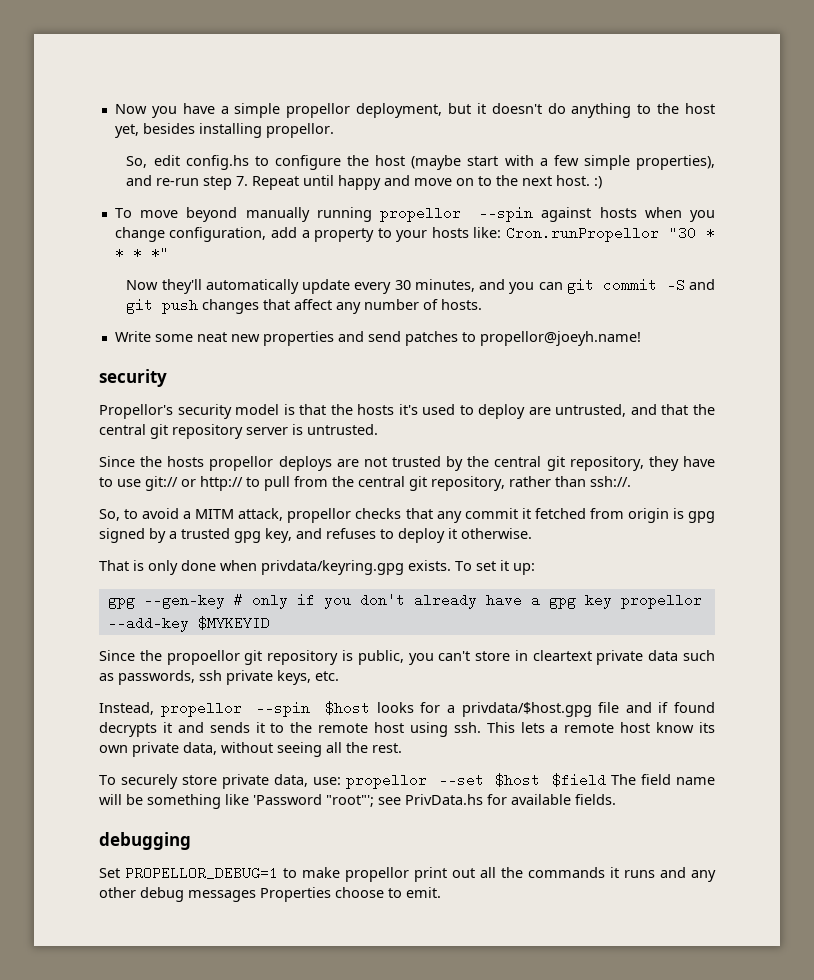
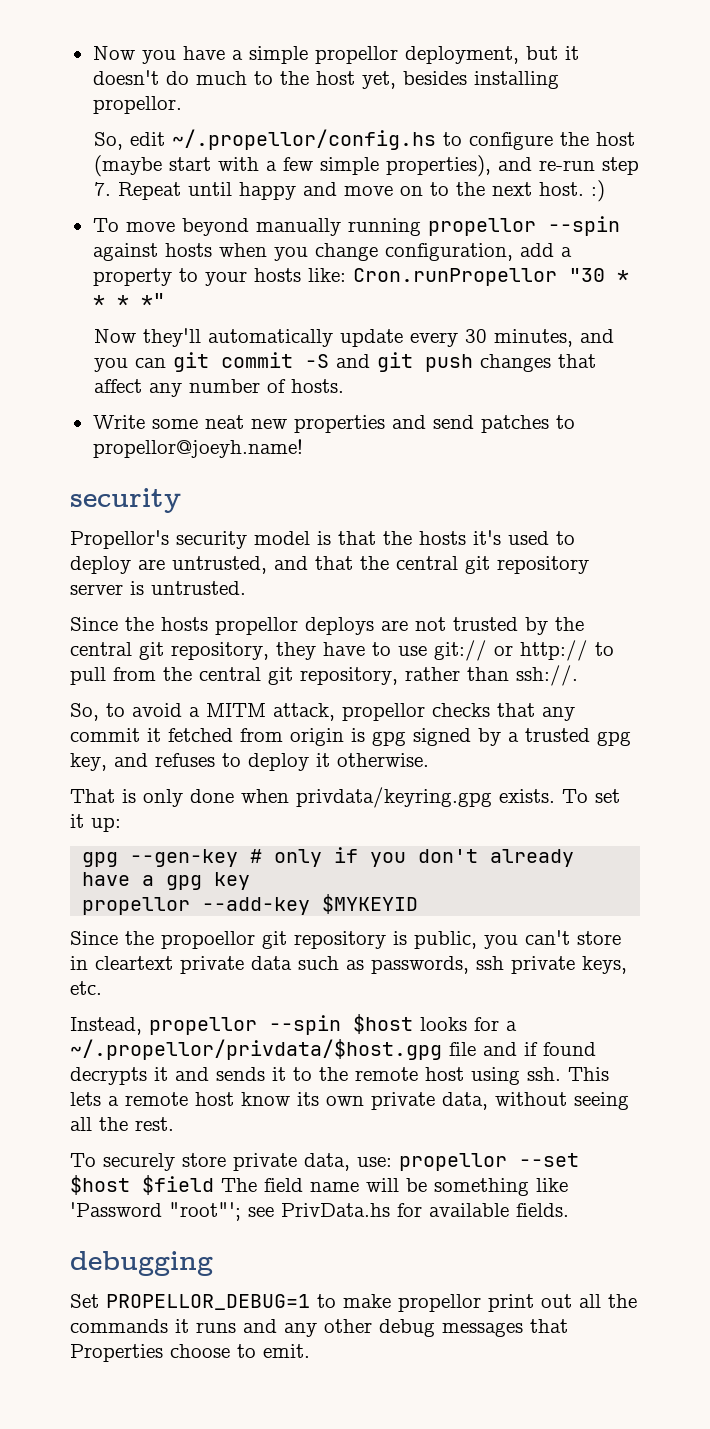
- Now you have a simple propellor deployment, but it doesn't do anything to the host yet, besides installing propellor.
+ Now you have a simple propellor deployment, but it doesn't do much to the host yet, besides installing propellor.
- So, edit config.hs to configure the host (maybe start with a few simple properties), and re-run step 7. Repeat until happy and move on to the next host. :)
+ So, edit ~/.propellor/config.hs to configure the host (maybe start with a few simple properties), and re-run step 7. Repeat until happy and move on to the next host. :)
- gpg --gen-key # only if you don't already have a gpg key propellor --add-key $MYKEYID
+ gpg --gen-key # only if you don't already have a gpg key
+ propellor --add-key $MYKEYID
- Instead, propellor --spin $host looks for a privdata/$host.gpg file and if found decrypts it and sends it to the remote host using ssh.
+ Instead, propellor --spin $host looks for a ~/.propellor/privdata/$host.gpg file and if found decrypts it and sends it to the remote host using ssh.
- Set PROPELLOR_DEBUG=1 to make propellor print out all the commands it runs and any other debug messages Properties choose to emit.
+ Set PROPELLOR_DEBUG=1 to make propellor print out all the commands it runs and any other debug messages that Properties choose to emit.

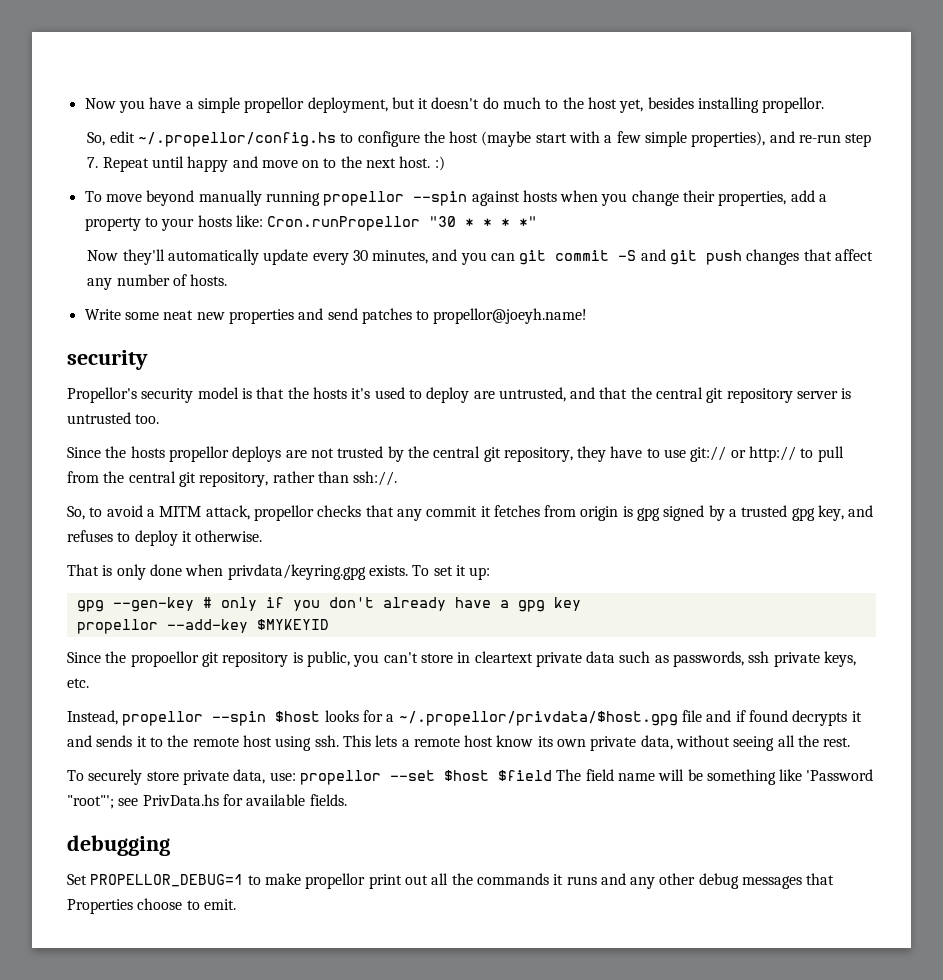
- To move beyond manually running propellor --spin against hosts when you change configuration, add a property to your hosts like: Cron.runPropellor "30 * * * *"
+ To move beyond manually running propellor --spin against hosts when you change their properties, add a property to your hosts like: Cron.runPropellor "30 * * * *"
- Propellor's security model is that the hosts it's used to deploy are untrusted, and that the central git repository server is untrusted.
+ Propellor's security model is that the hosts it's used to deploy are untrusted, and that the central git repository server is untrusted too.
- So, to avoid a MITM attack, propellor checks that any commit it fetched from origin is gpg signed by a trusted gpg key, and refuses to deploy it otherwise.
+ So, to avoid a MITM attack, propellor checks that any commit it fetches from origin is gpg signed by a trusted gpg key, and refuses to deploy it otherwise.

